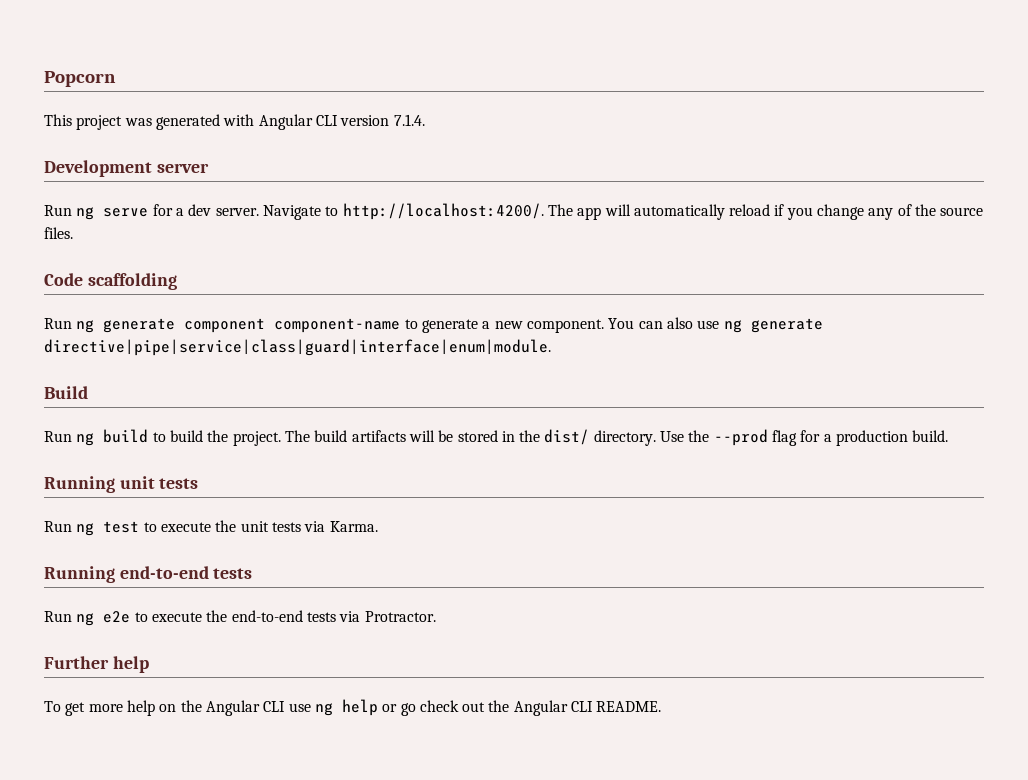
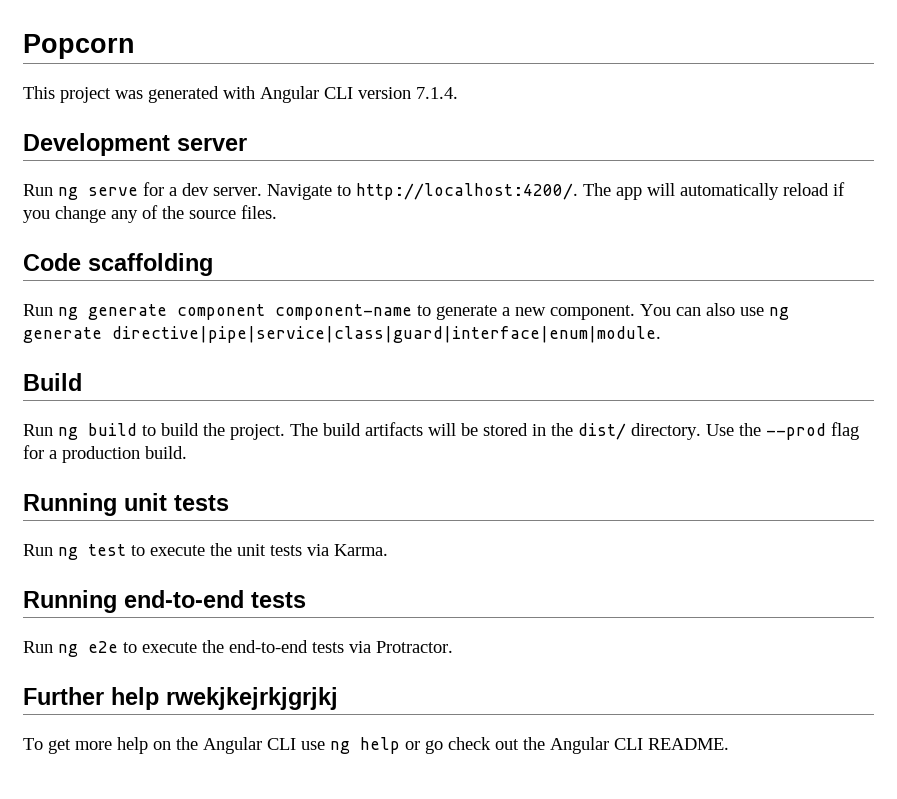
- Further help
+ Further help rwekjkejrkjgrjkj

